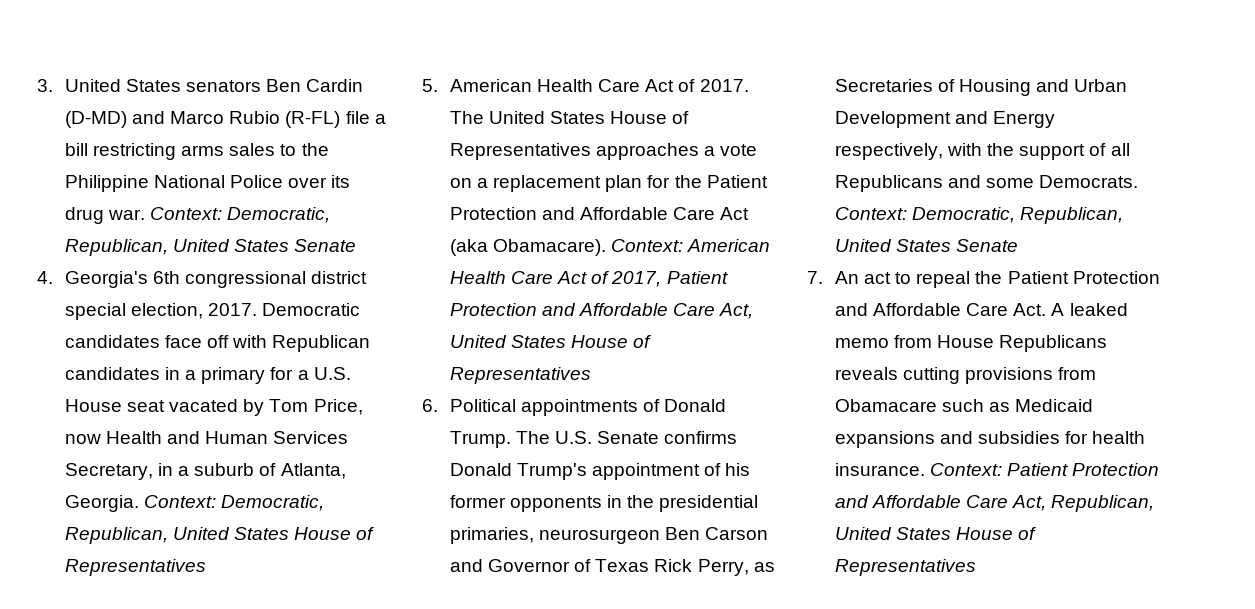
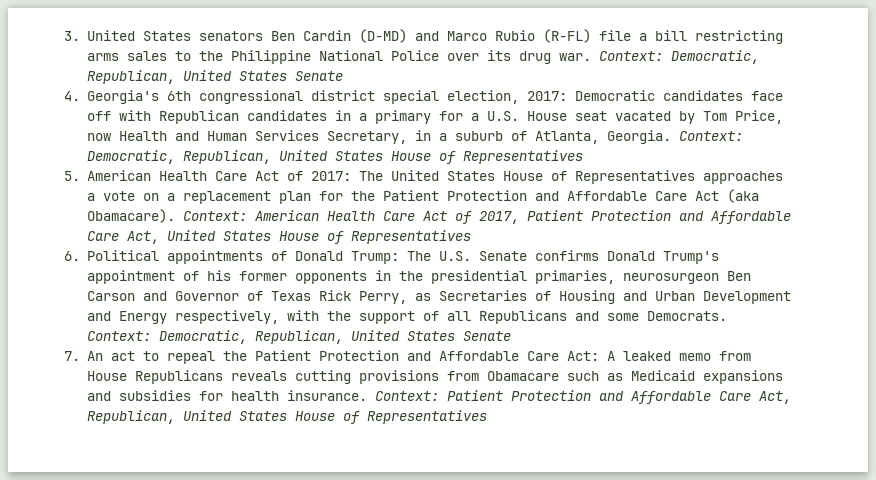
- 4. Georgia's 6th congressional district special election, 2017. Democratic candidates face off with Republican candidates in a primary for a U.S. House seat vacated by Tom Price, now Health and Human Services Secretary, in a suburb of Atlanta, Georgia.
+ 4. Georgia's 6th congressional district special election, 2017: Democratic candidates face off with Republican candidates in a primary for a U.S. House seat vacated by Tom Price, now Health and Human Services Secretary, in a suburb of Atlanta, Georgia.
- 5. American Health Care Act of 2017. The United States House of Representatives approaches a vote on a replacement plan for the Patient Protection and Affordable Care Act (aka Obamacare).
+ 5. American Health Care Act of 2017: The United States House of Representatives approaches a vote on a replacement plan for the Patient Protection and Affordable Care Act (aka Obamacare).
- 6. Political appointments of Donald Trump. The U.S. Senate confirms Donald Trump's appointment of his former opponents in the presidential primaries, neurosurgeon Ben Carson and Governor of Texas Rick Perry, as Secretaries of Housing and Urban Development and Energy respectively, with the support of all Republicans and some Democrats.
+ 6. Political appointments of Donald Trump: The U.S. Senate confirms Donald Trump's appointment of his former opponents in the presidential primaries, neurosurgeon Ben Carson and Governor of Texas Rick Perry, as Secretaries of Housing and Urban Development and Energy respectively, with the support of all Republicans and some Democrats.
- 7. An act to repeal the Patient Protection and Affordable Care Act. A leaked memo from House Republicans reveals cutting provisions from Obamacare such as Medicaid expansions and subsidies for health insurance.
+ 7. An act to repeal the Patient Protection and Affordable Care Act: A leaked memo from House Republicans reveals cutting provisions from Obamacare such as Medicaid expansions and subsidies for health insurance.

